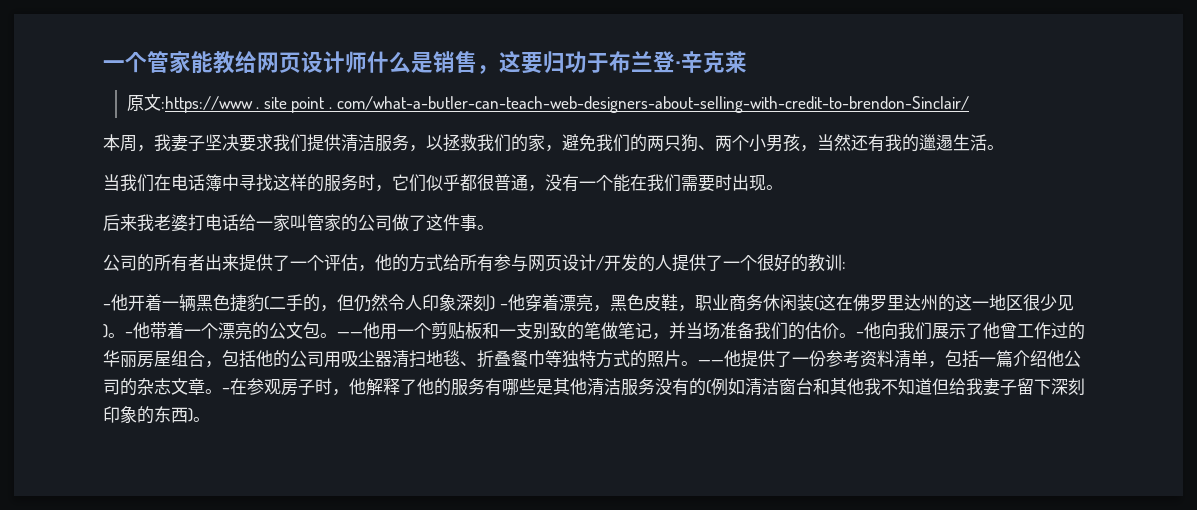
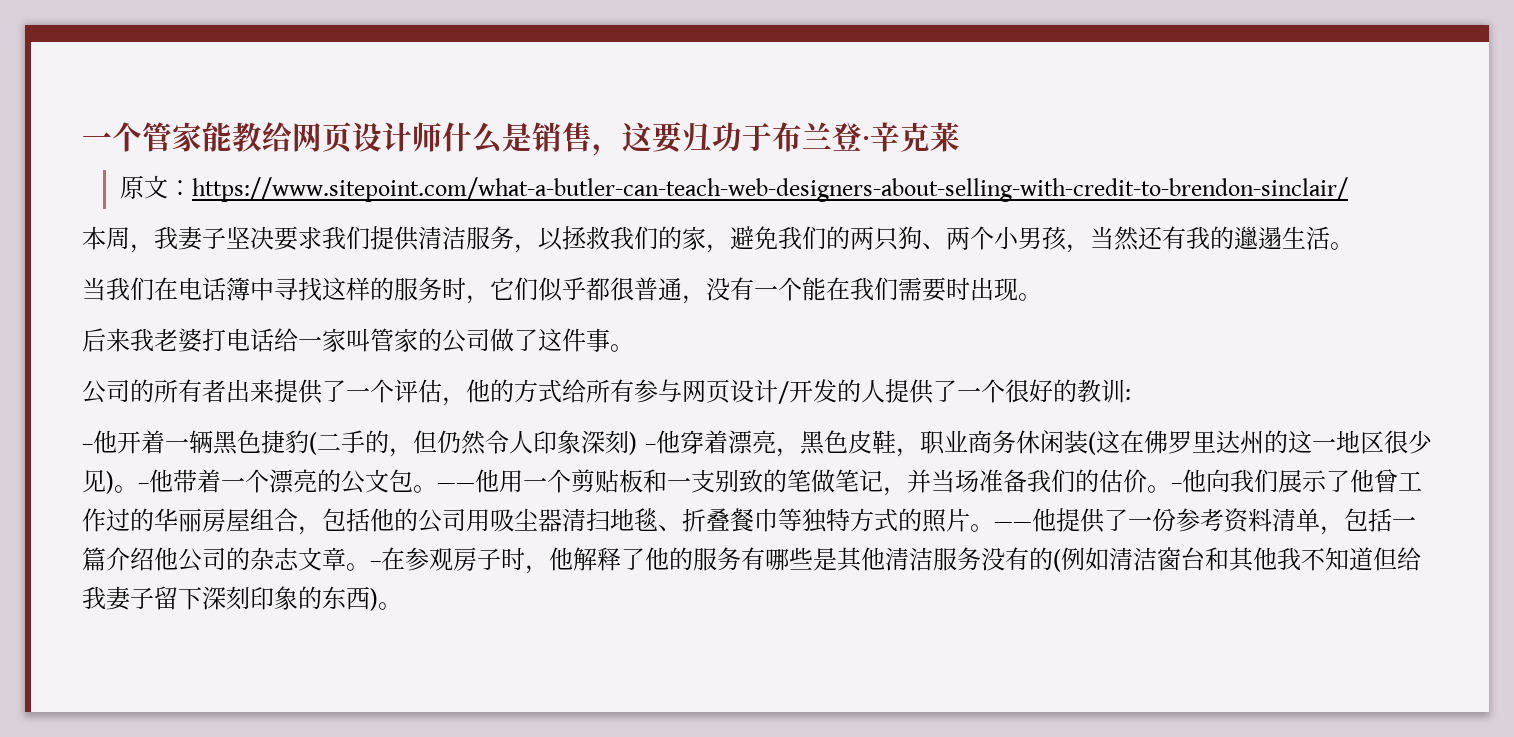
- 原文:https://www . site point . com/what-a-butler-can-teach-web-designers-about-selling-with-credit-to-brendon-Sinclair/
+ 原文：https://www.sitepoint.com/what-a-butler-can-teach-web-designers-about-selling-with-credit-to-brendon-sinclair/

